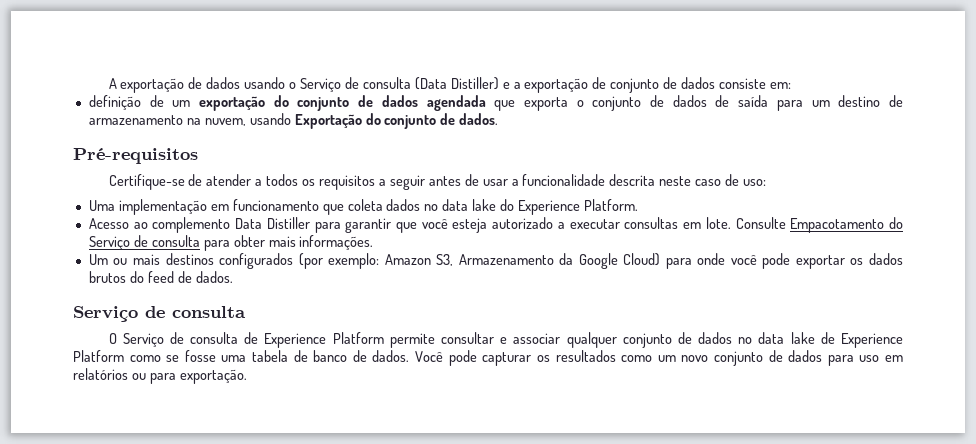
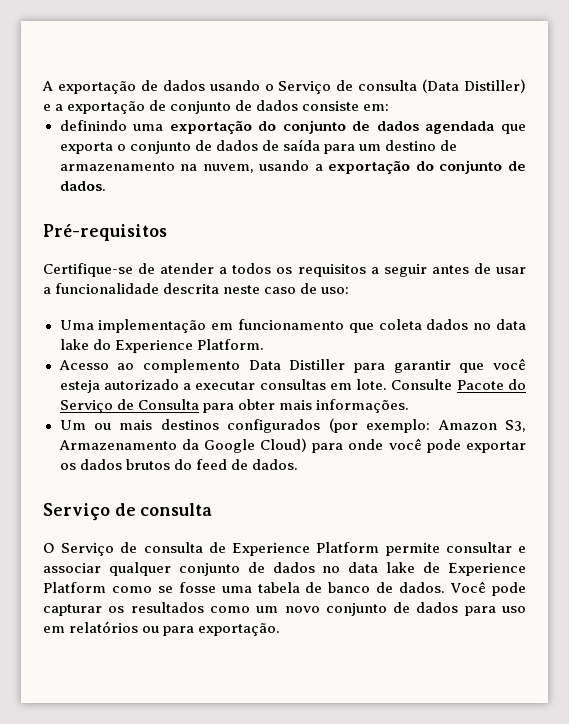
- definição de um exportação do conjunto de dados agendada que exporta o conjunto de dados de saída para um destino de armazenamento na nuvem, usando Exportação do conjunto de dados.
+ definindo uma exportação do conjunto de dados agendada que exporta o conjunto de dados de saída para um destino de armazenamento na nuvem, usando a exportação do conjunto de dados.
- Consulte Empacotamento do Serviço de consulta para obter mais informações.
+ Consulte Pacote do Serviço de Consulta para obter mais informações.

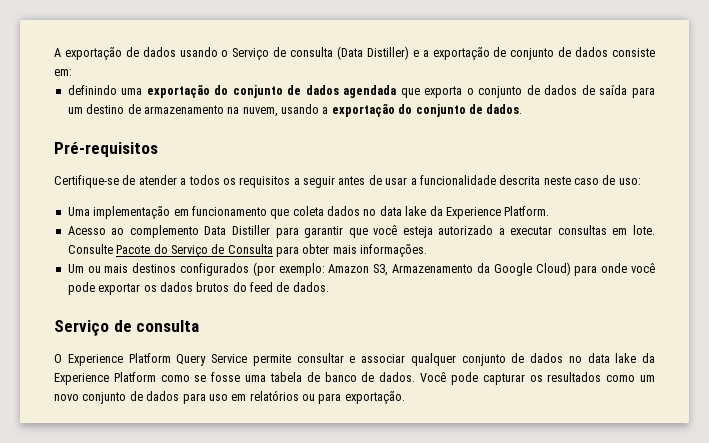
- Uma implementação em funcionamento que coleta dados no data lake do Experience Platform.
+ Uma implementação em funcionamento que coleta dados no data lake da Experience Platform.
- O Serviço de consulta de Experience Platform permite consultar e associar qualquer conjunto de dados no data lake de Experience Platform como se fosse uma tabela de banco de dados.
+ O Experience Platform Query Service permite consultar e associar qualquer conjunto de dados no data lake da Experience Platform como se fosse uma tabela de banco de dados.

